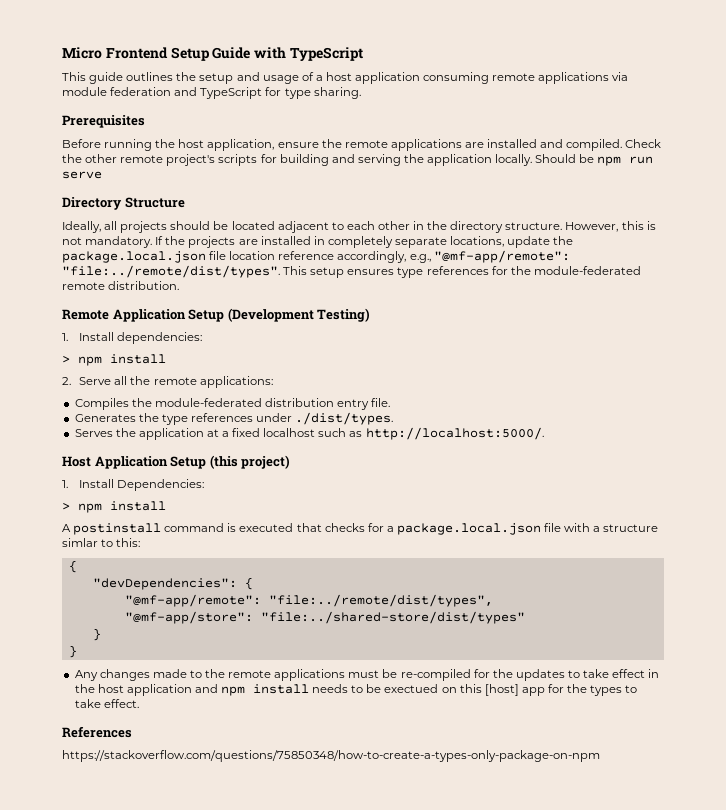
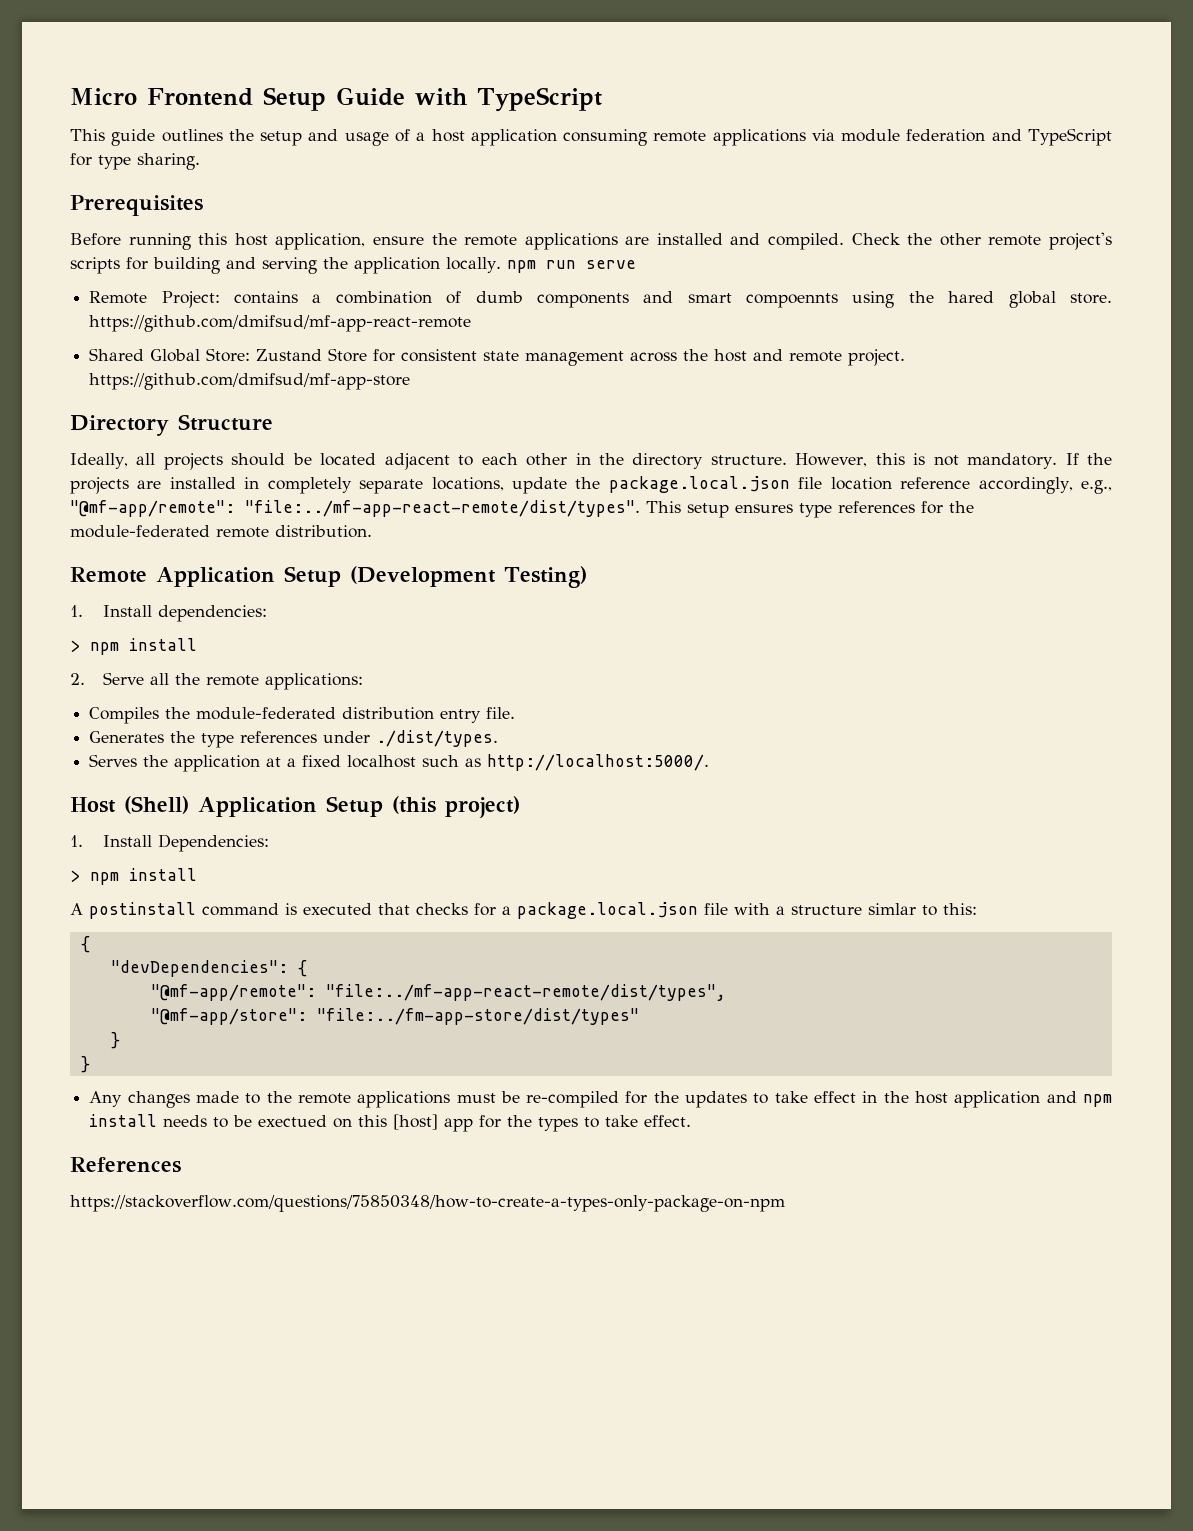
- Before running the host application, ensure the remote applications are installed and compiled.
+ Before running this host application, ensure the remote applications are installed and compiled.
- Check the other remote project's scripts for building and serving the application locally. Should be npm run serve
+ Check the other remote project's scripts for building and serving the application locally. npm run serve
+ Remote Project: contains a combination of dumb components and smart compoennts using the hared global store. https://github.com/dmifsud/mf-app-react-remote
+ Shared Global Store: Zustand Store for consistent state management across the host and remote project. https://github.com/dmifsud/mf-app-store
- If the projects are installed in completely separate locations, update the package.local.json file location reference accordingly, e.g., "@mf-app/remote": "file:../remote/dist/types". This setup ensures type references for the module-federated remote distribution.
+ If the projects are installed in completely separate locations, update the package.local.json file location reference accordingly, e.g., "@mf-app/remote": "file:../mf-app-react-remote/dist/types". This setup ensures type references for the module-federated remote distribution.
- Host Application Setup (this project)
+ Host (Shell) Application Setup (this project)
- "@mf-app/remote": "file:../remote/dist/types",
+ "@mf-app/remote": "file:../mf-app-react-remote/dist/types",
- "@mf-app/store": "file:../shared-store/dist/types"
+ "@mf-app/store": "file:../fm-app-store/dist/types"

